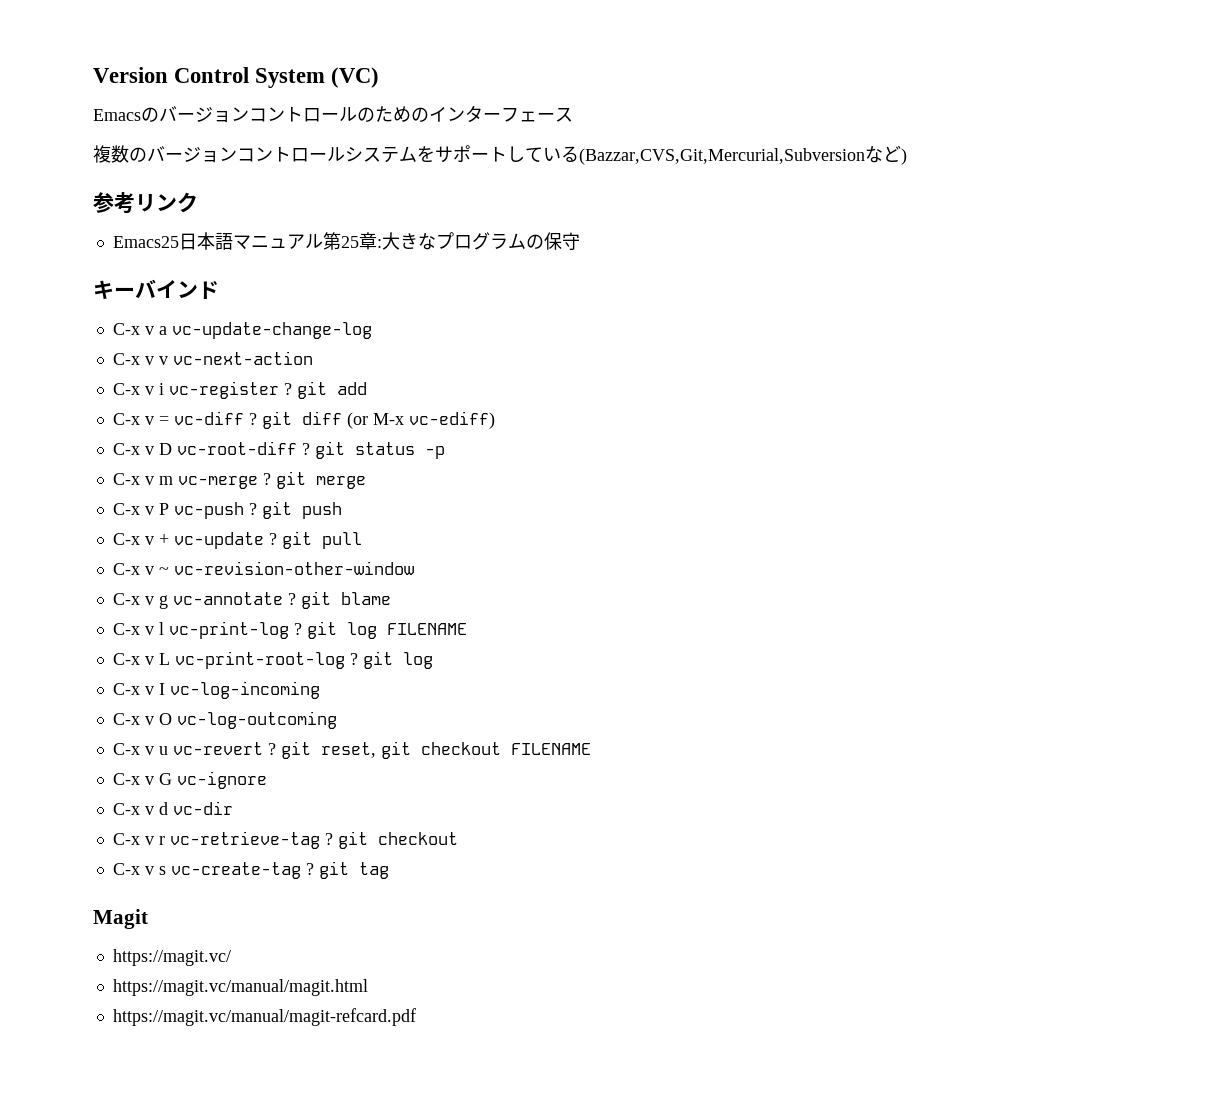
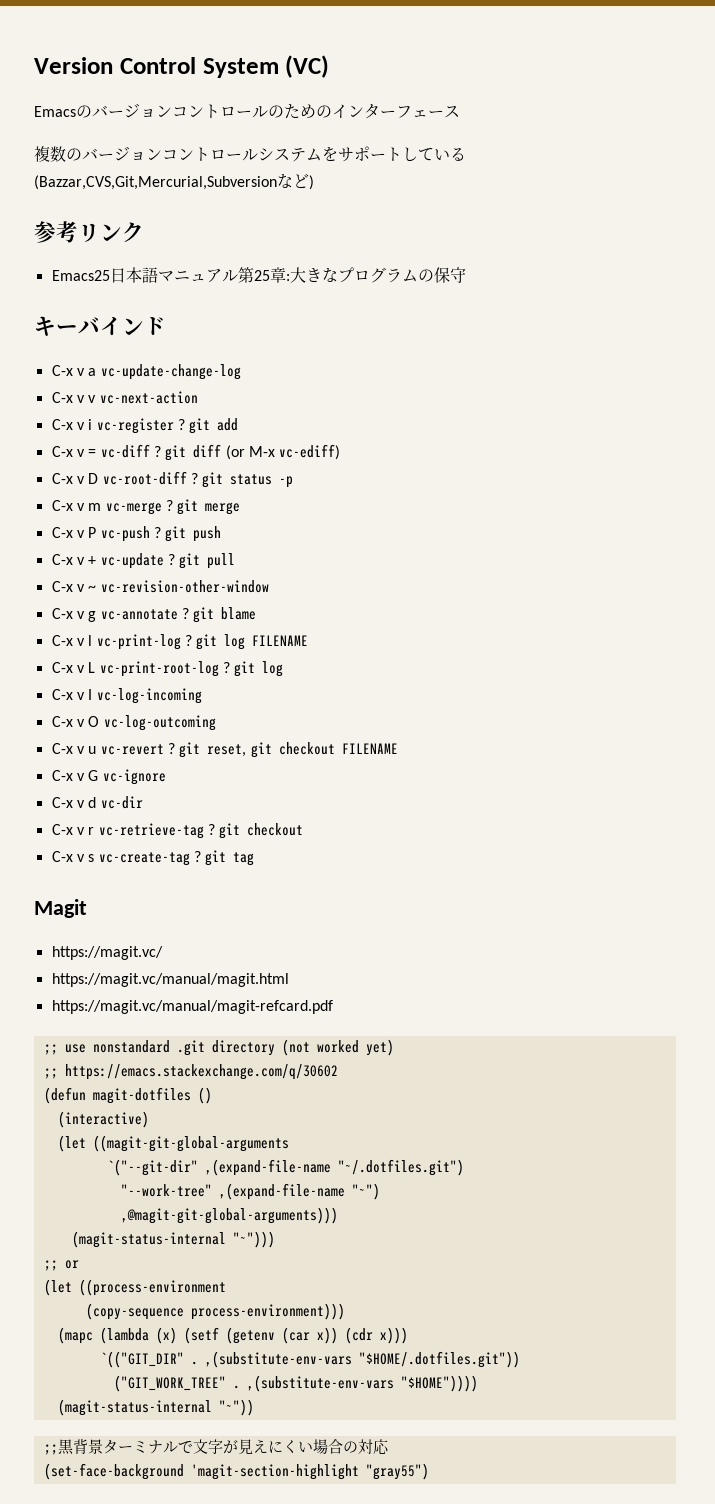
+ ;; use nonstandard .git directory (not worked yet)
+ ;; https://emacs.stackexchange.com/q/30602
+ (defun magit-dotfiles ()
+ (interactive)
+ (let ((magit-git-global-arguments
+ `("--git-dir" ,(expand-file-name "~/.dotfiles.git")
+ "--work-tree" ,(expand-file-name "~")
+ ,@magit-git-global-arguments)))
+ (magit-status-internal "~")))
+ ;; or
+ (let ((process-environment
+ (copy-sequence process-environment)))
+ (mapc (lambda (x) (setf (getenv (car x)) (cdr x)))
+ `(("GIT_DIR" . ,(substitute-env-vars "$HOME/.dotfiles.git"))
+ ("GIT_WORK_TREE" . ,(substitute-env-vars "$HOME"))))
+ (magit-status-internal "~"))
+ ;;黒背景ターミナルで文字が見えにくい場合の対応
+ (set-face-background 'magit-section-highlight "gray55")

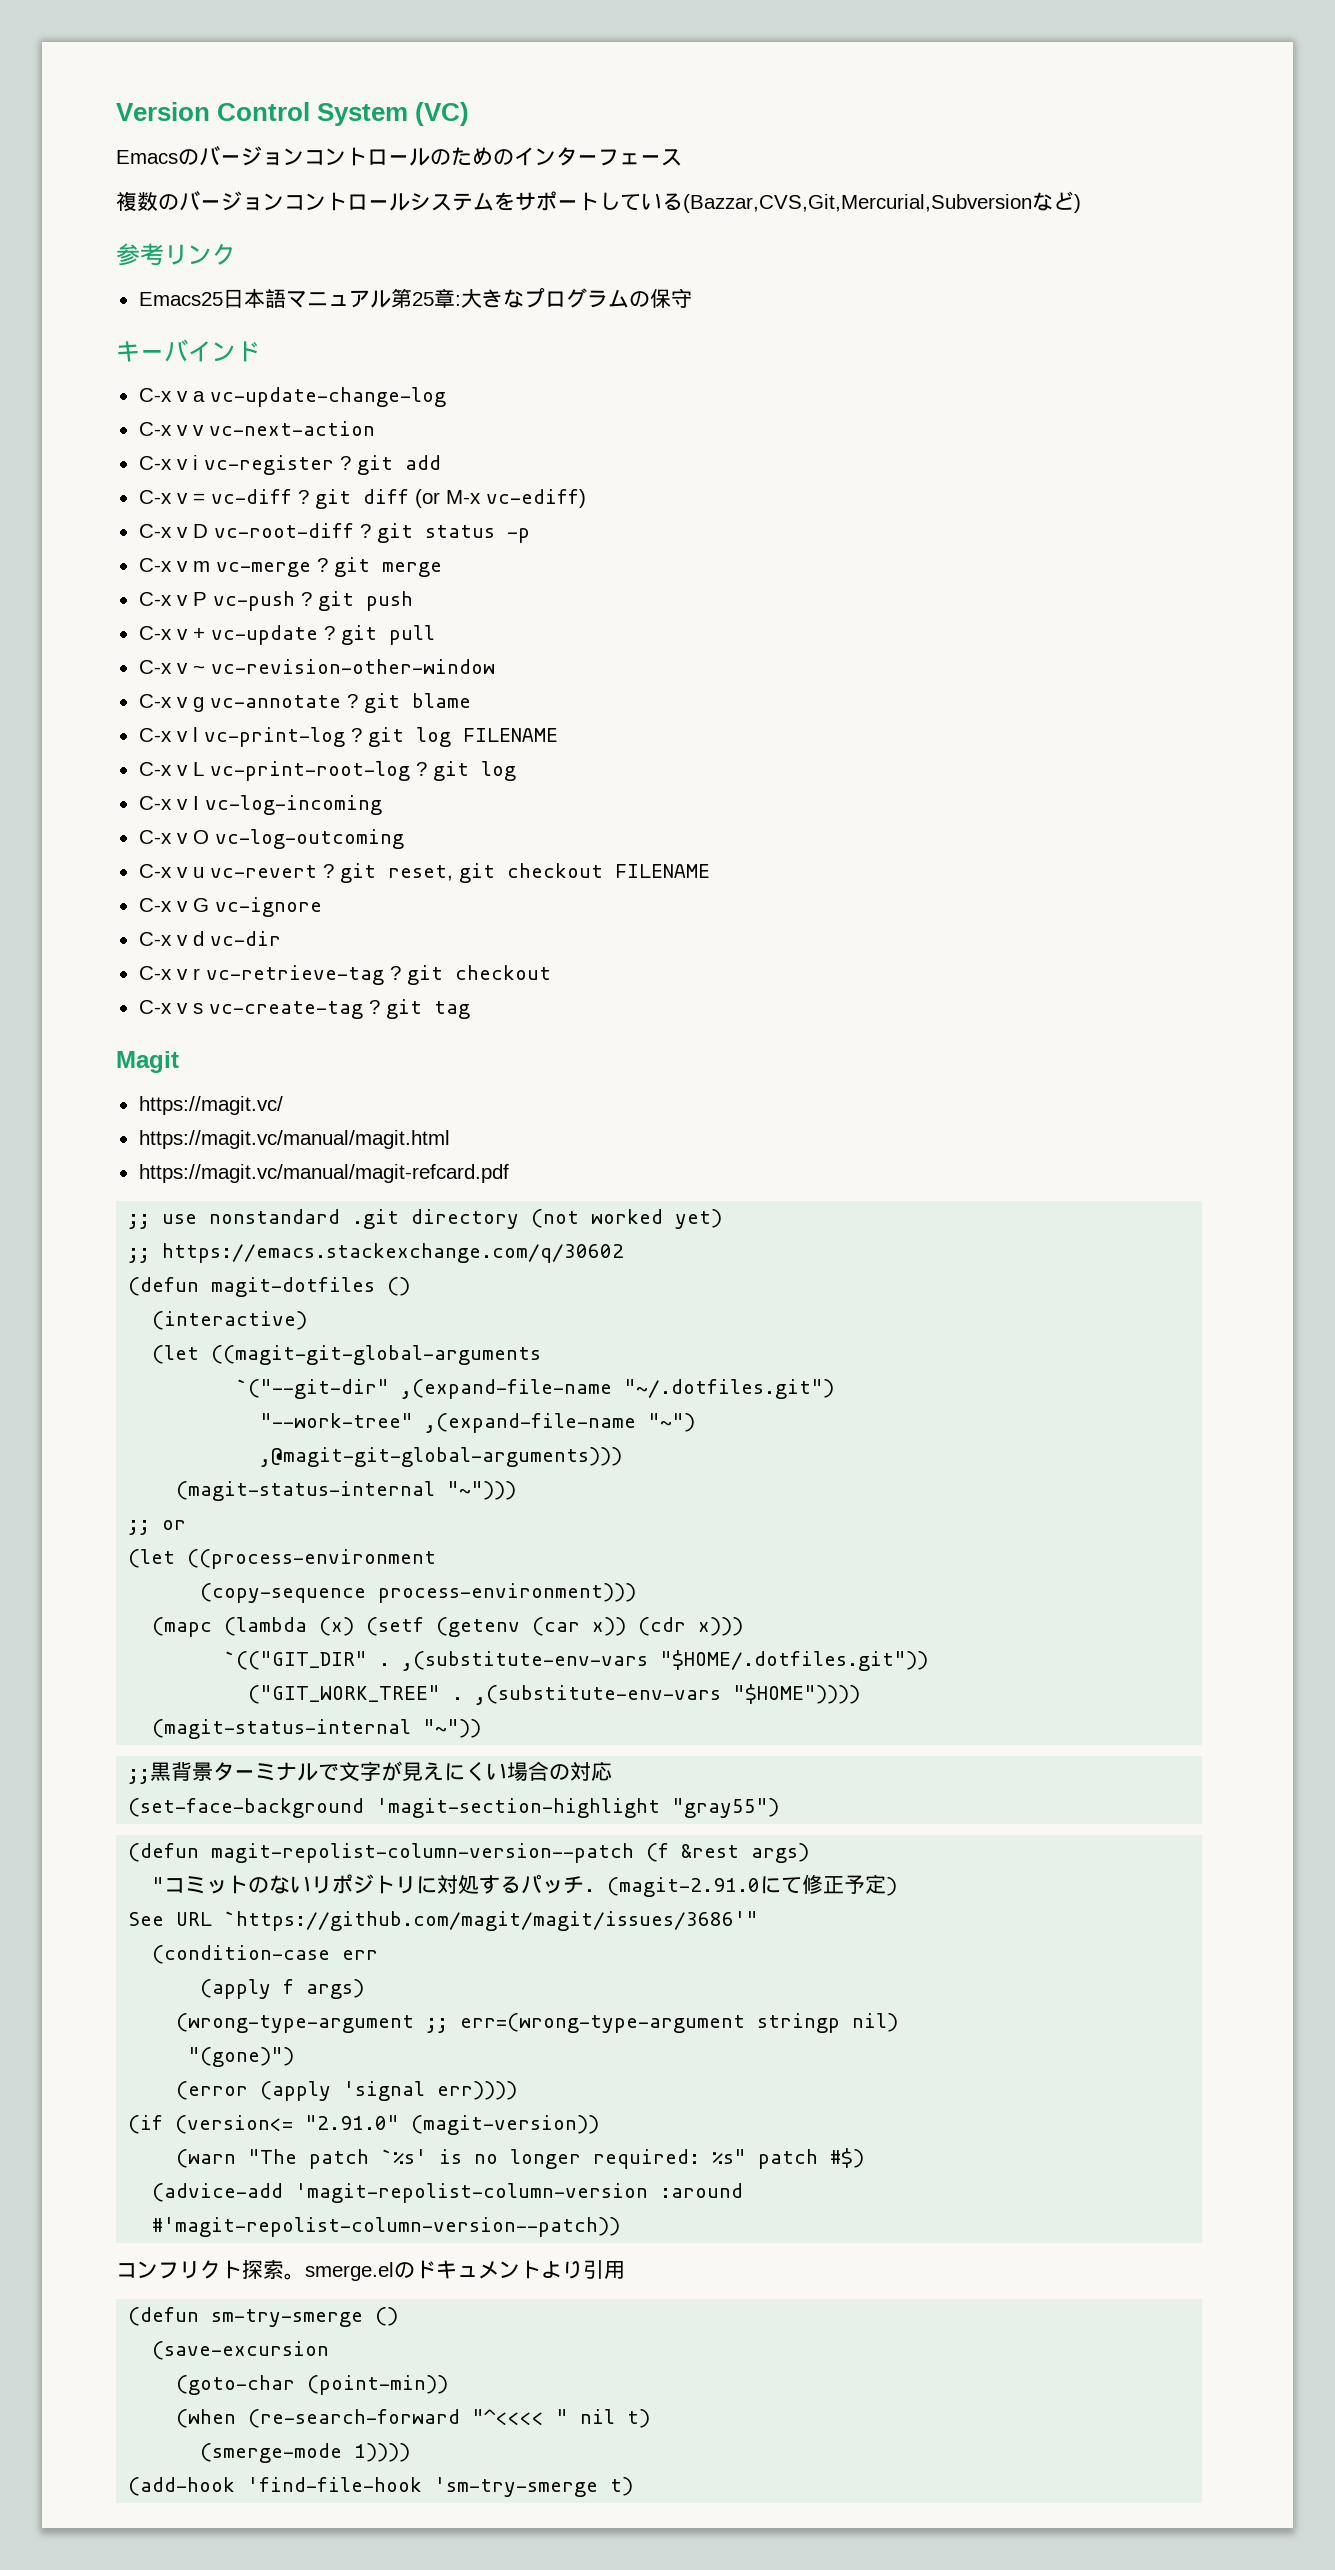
+ (defun magit-repolist-column-version--patch (f &rest args)
+ "コミットのないリポジトリに対処するパッチ. (magit-2.91.0にて修正予定)
+ See URL `https://github.com/magit/magit/issues/3686'"
+ (condition-case err
+ (apply f args)
+ (wrong-type-argument ;; err=(wrong-type-argument stringp nil)
+ "(gone)")
+ (error (apply 'signal err))))
+ (if (version<= "2.91.0" (magit-version))
+ (warn "The patch `%s' is no longer required: %s" patch #$)
+ (advice-add 'magit-repolist-column-version :around #'magit-repolist-column-version--patch))
+ コンフリクト探索。smerge.elのドキュメントより引用
+ (defun sm-try-smerge ()
+ (save-excursion
+ (goto-char (point-min))
+ (when (re-search-forward "^<<<< " nil t)
+ (smerge-mode 1))))
+ (add-hook 'find-file-hook 'sm-try-smerge t)

